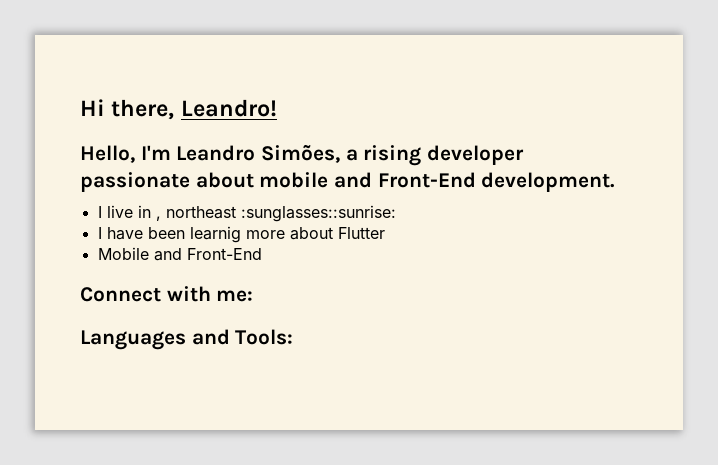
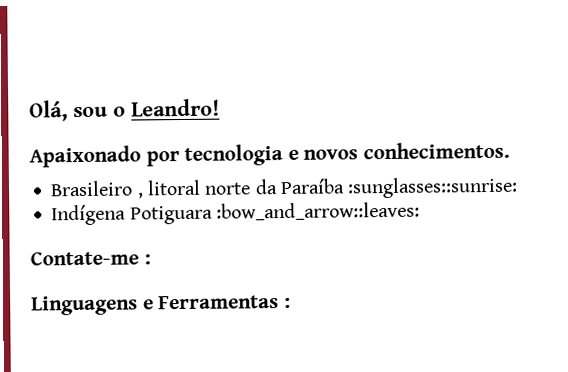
- Hi there, Leandro!
- Hello, I'm Leandro Simões, a rising developer passionate about mobile and Front-End development.
- I live in , northeast :sunglasses::sunrise:
- I have been learnig more about Flutter
- Mobile and Front-End
- Connect with me:
- Languages and Tools:
+ Olá, sou o Leandro!
+ Apaixonado por tecnologia e novos conhecimentos.
+ Brasileiro , litoral norte da Paraíba :sunglasses::sunrise:
+ Indígena Potiguara :bow_and_arrow::leaves:
+ Contate-me :
+ Linguagens e Ferramentas :

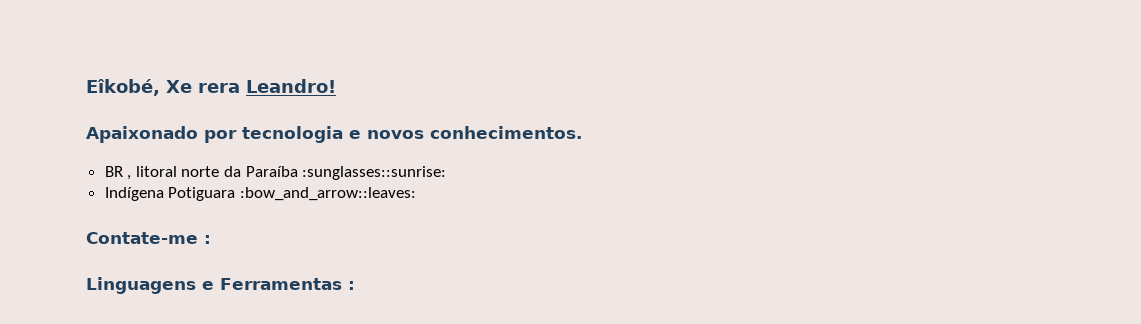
- Olá, sou o Leandro!
+ Eîkobé, Xe rera Leandro!
- Brasileiro , litoral norte da Paraíba :sunglasses::sunrise:
+ BR , litoral norte da Paraíba :sunglasses::sunrise:

